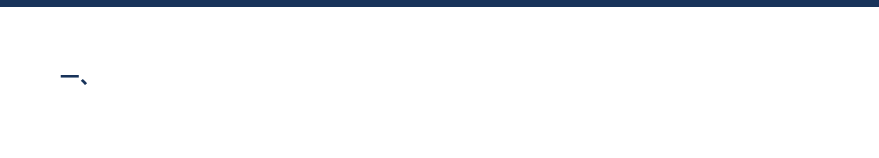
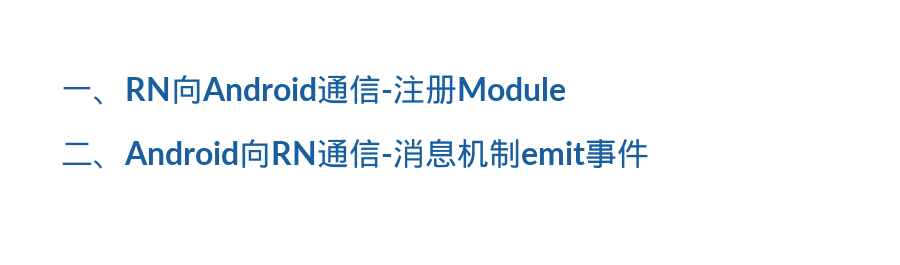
- 一、
+ 一、RN向Android通信-注册Module
+ 二、Android向RN通信-消息机制emit事件

